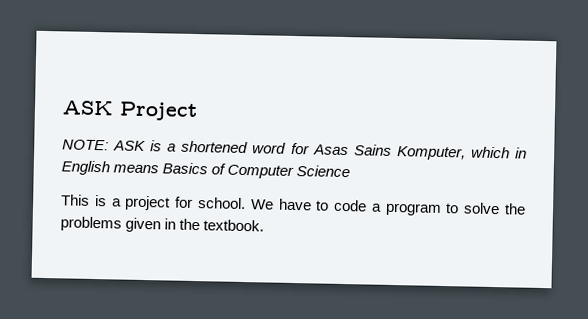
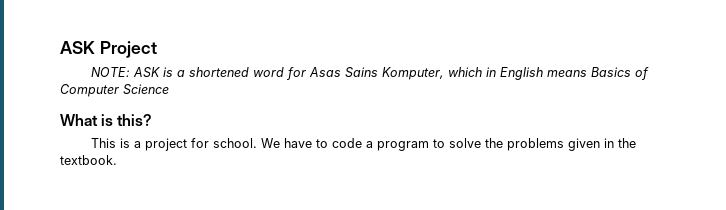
+ What is this?

